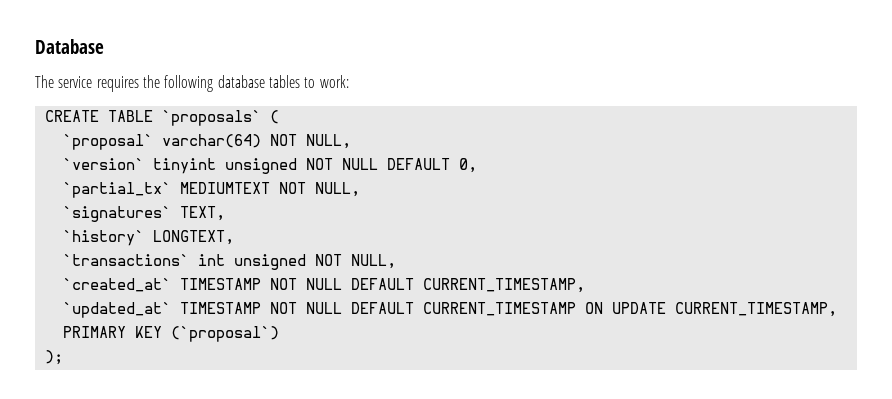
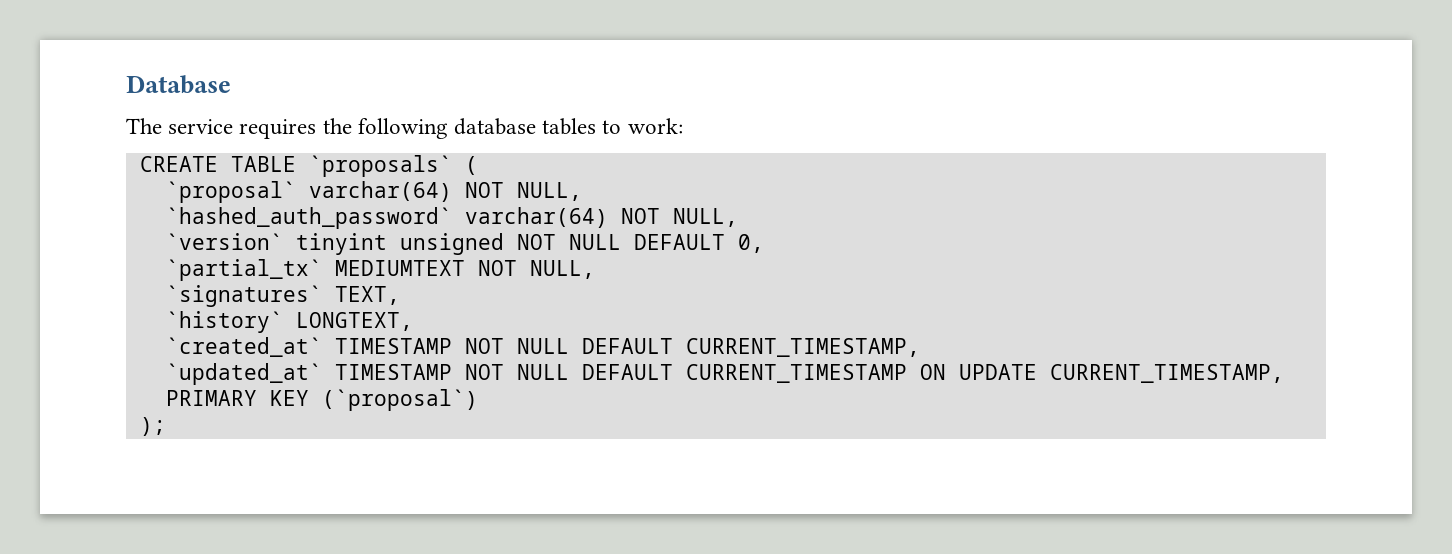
+ `hashed_auth_password` varchar(64) NOT NULL,
- `transactions` int unsigned NOT NULL,

